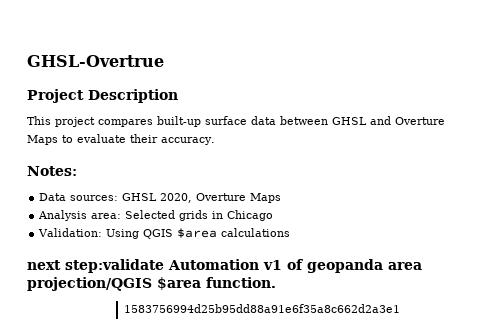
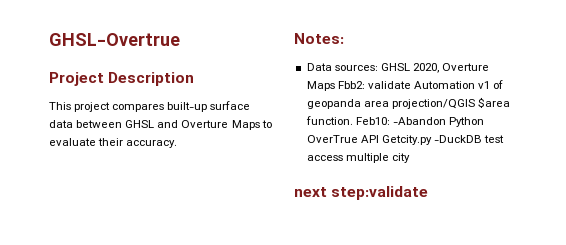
- Data sources: GHSL 2020, Overture Maps
- Analysis area: Selected grids in Chicago
- Validation: Using QGIS $area calculations
- next step:validate Automation v1 of geopanda area projection/QGIS $area function.
- 1583756994d25b95dd88a91e6f35a8c662d2a3e1
+ Data sources: GHSL 2020, Overture Maps Fbb2: validate Automation v1 of geopanda area projection/QGIS $area function. Feb10: -Abandon Python OverTrue API Getcity.py -DuckDB test access multiple city
+ next step:validate

